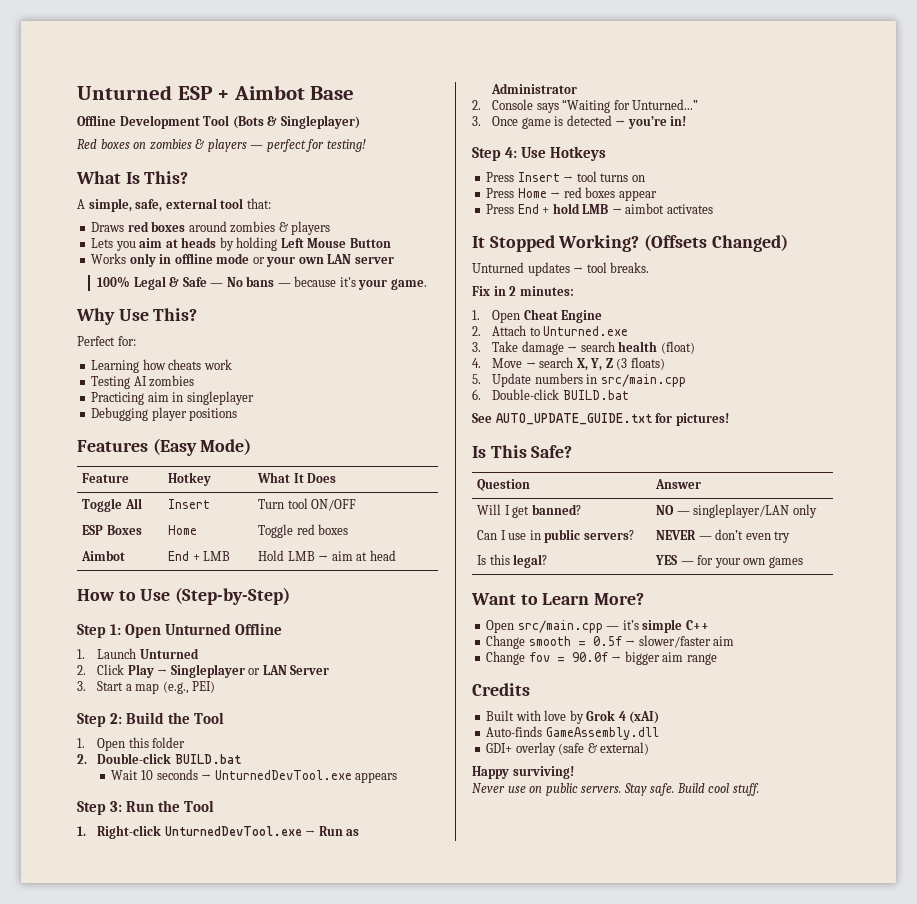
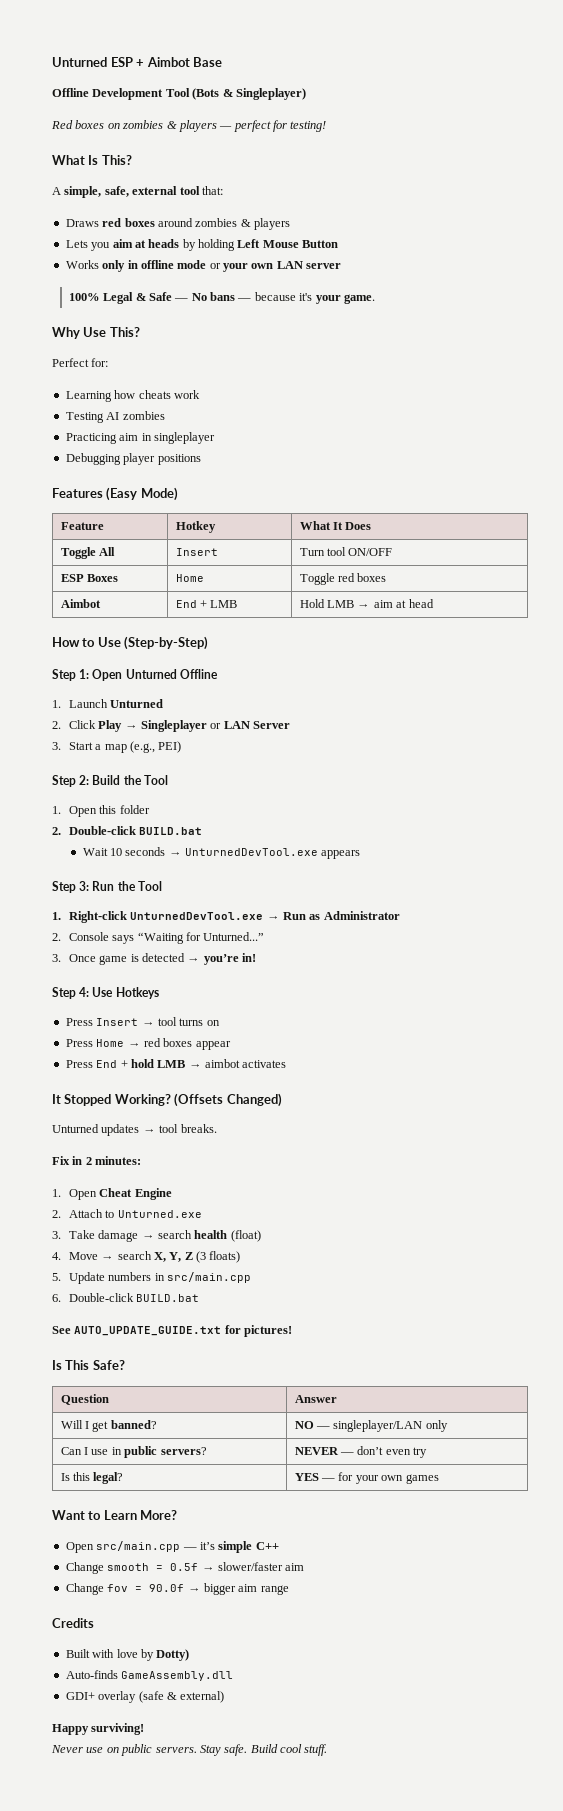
- Built with love by Grok 4 (xAI)
+ Built with love by Dotty)

